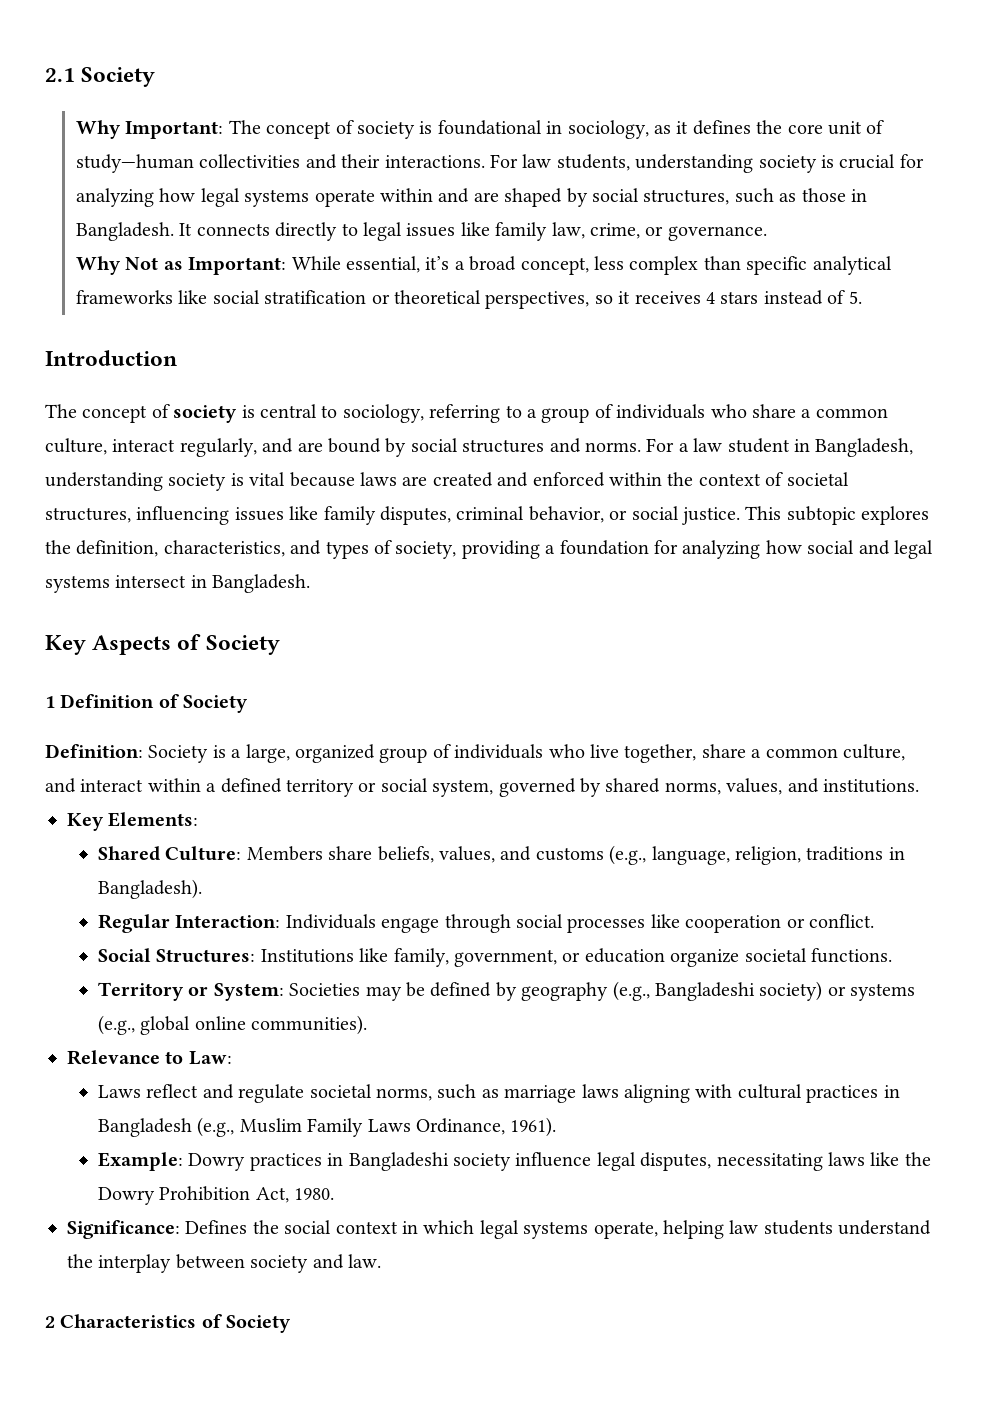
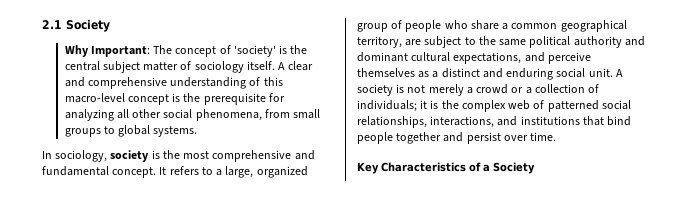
- Why Important: The concept of society is foundational in sociology, as it defines the core unit of study—human collectivities and their interactions. For law students, understanding society is crucial for analyzing how legal systems operate within and are shaped by social structures, such as those in Bangladesh. It connects directly to legal issues like family law, crime, or governance.
- Why Not as Important: While essential, it’s a broad concept, less complex than specific analytical frameworks like social stratification or theoretical perspectives, so it receives 4 stars instead of 5.
- Introduction
- The concept of society is central to sociology, referring to a group of individuals who share a common culture, interact regularly, and are bound by social structures and norms. For a law student in Bangladesh, understanding society is vital because laws are created and enforced within the context of societal structures, influencing issues like family disputes, criminal behavior, or social justice. This subtopic explores the definition, characteristics, and types of society, providing a foundation for analyzing how social and legal systems intersect in Bangladesh.
- Key Aspects of Society
- 1 Definition of Society
- Definition: Society is a large, organized group of individuals who live together, share a common culture, and interact within a defined territory or social system, governed by shared norms, values, and institutions.
- Key Elements:
- Shared Culture: Members share beliefs, values, and customs (e.g., language, religion, traditions in Bangladesh).
- Regular Interaction: Individuals engage through social processes like cooperation or conflict.
- Social Structures: Institutions like family, government, or education organize societal functions.
- Territory or System: Societies may be defined by geography (e.g., Bangladeshi society) or systems (e.g., global online communities).
- Relevance to Law:
- Laws reflect and regulate societal norms, such as marriage laws aligning with cultural practices in Bangladesh (e.g., Muslim Family Laws Ordinance, 1961).
- Example: Dowry practices in Bangladeshi society influence legal disputes, necessitating laws like the Dowry Prohibition Act, 1980.
- Significance: Defines the social context in which legal systems operate, helping law students understand the interplay between society and law.
- 2 Characteristics of Society
+ Why Important: The concept of 'society' is the central subject matter of sociology itself. A clear and comprehensive understanding of this macro-level concept is the prerequisite for analyzing all other social phenomena, from small groups to global systems.
+ In sociology, society is the most comprehensive and fundamental concept. It refers to a large, organized group of people who share a common geographical territory, are subject to the same political authority and dominant cultural expectations, and perceive themselves as a distinct and enduring social unit. A society is not merely a crowd or a collection of individuals; it is the complex web of patterned social relationships, interactions, and institutions that bind people together and persist over time.
+ Key Characteristics of a Society

